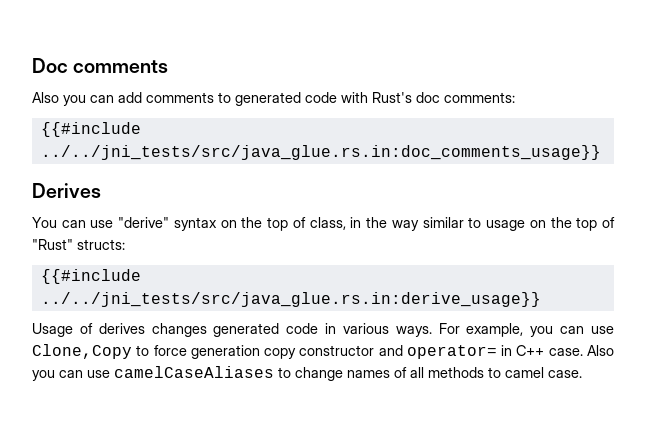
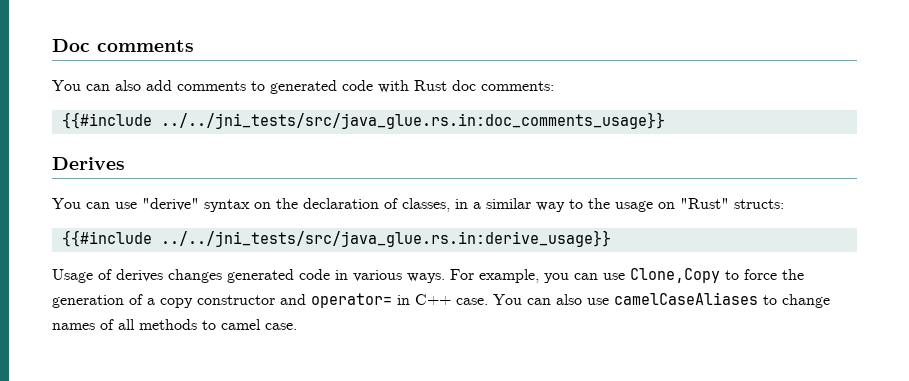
- Also you can add comments to generated code with Rust's doc comments:
+ You can also add comments to generated code with Rust doc comments:
- You can use "derive" syntax on the top of class, in the way similar to usage on the top of "Rust" structs:
+ You can use "derive" syntax on the declaration of classes, in a similar way to the usage on "Rust" structs:
- For example, you can use Clone,Copy to force generation copy constructor and operator= in C++ case.
+ For example, you can use Clone,Copy to force the generation of a copy constructor and operator= in C++ case.
- Also you can use camelCaseAliases to change names of all methods to camel case.
+ You can also use camelCaseAliases to change names of all methods to camel case.

